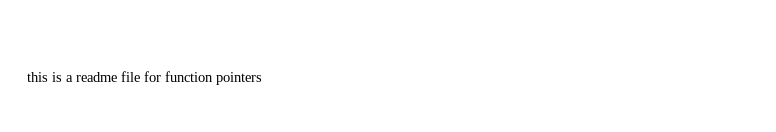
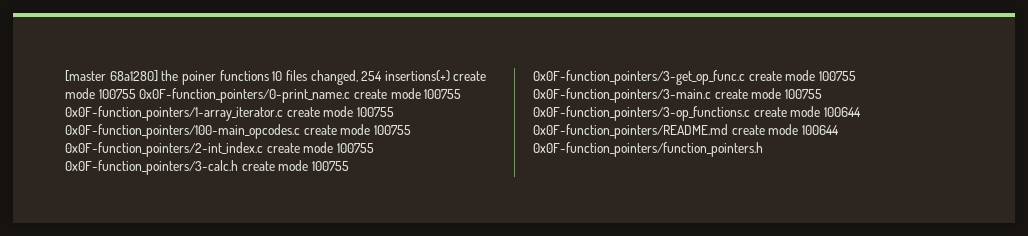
- this is a readme file for function pointers
+ [master 68a1280] the poiner functions 10 files changed, 254 insertions(+) create mode 100755 0x0F-function_pointers/0-print_name.c create mode 100755 0x0F-function_pointers/1-array_iterator.c create mode 100755 0x0F-function_pointers/100-main_opcodes.c create mode 100755 0x0F-function_pointers/2-int_index.c create mode 100755 0x0F-function_pointers/3-calc.h create mode 100755 0x0F-function_pointers/3-get_op_func.c create mode 100755 0x0F-function_pointers/3-main.c create mode 100755 0x0F-function_pointers/3-op_functions.c create mode 100644 0x0F-function_pointers/README.md create mode 100644 0x0F-function_pointers/function_pointers.h

